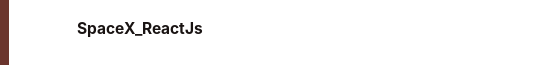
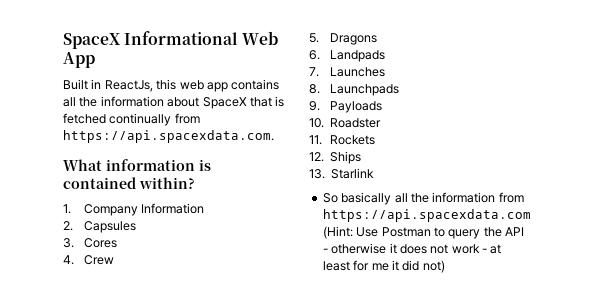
- SpaceX_ReactJs
+ SpaceX Informational Web App
+ Built in ReactJs, this web app contains all the information about SpaceX that is fetched continually from https://api.spacexdata.com.
+ What information is contained within?
+ 1. Company Information
+ 2. Capsules
+ 3. Cores
+ 4. Crew
+ 5. Dragons
+ 6. Landpads
+ 7. Launches
+ 8. Launchpads
+ 9. Payloads
+ 10. Roadster
+ 11. Rockets
+ 12. Ships
+ 13. Starlink
+ So basically all the information from https://api.spacexdata.com (Hint: Use Postman to query the API - otherwise it does not work - at least for me it did not)

